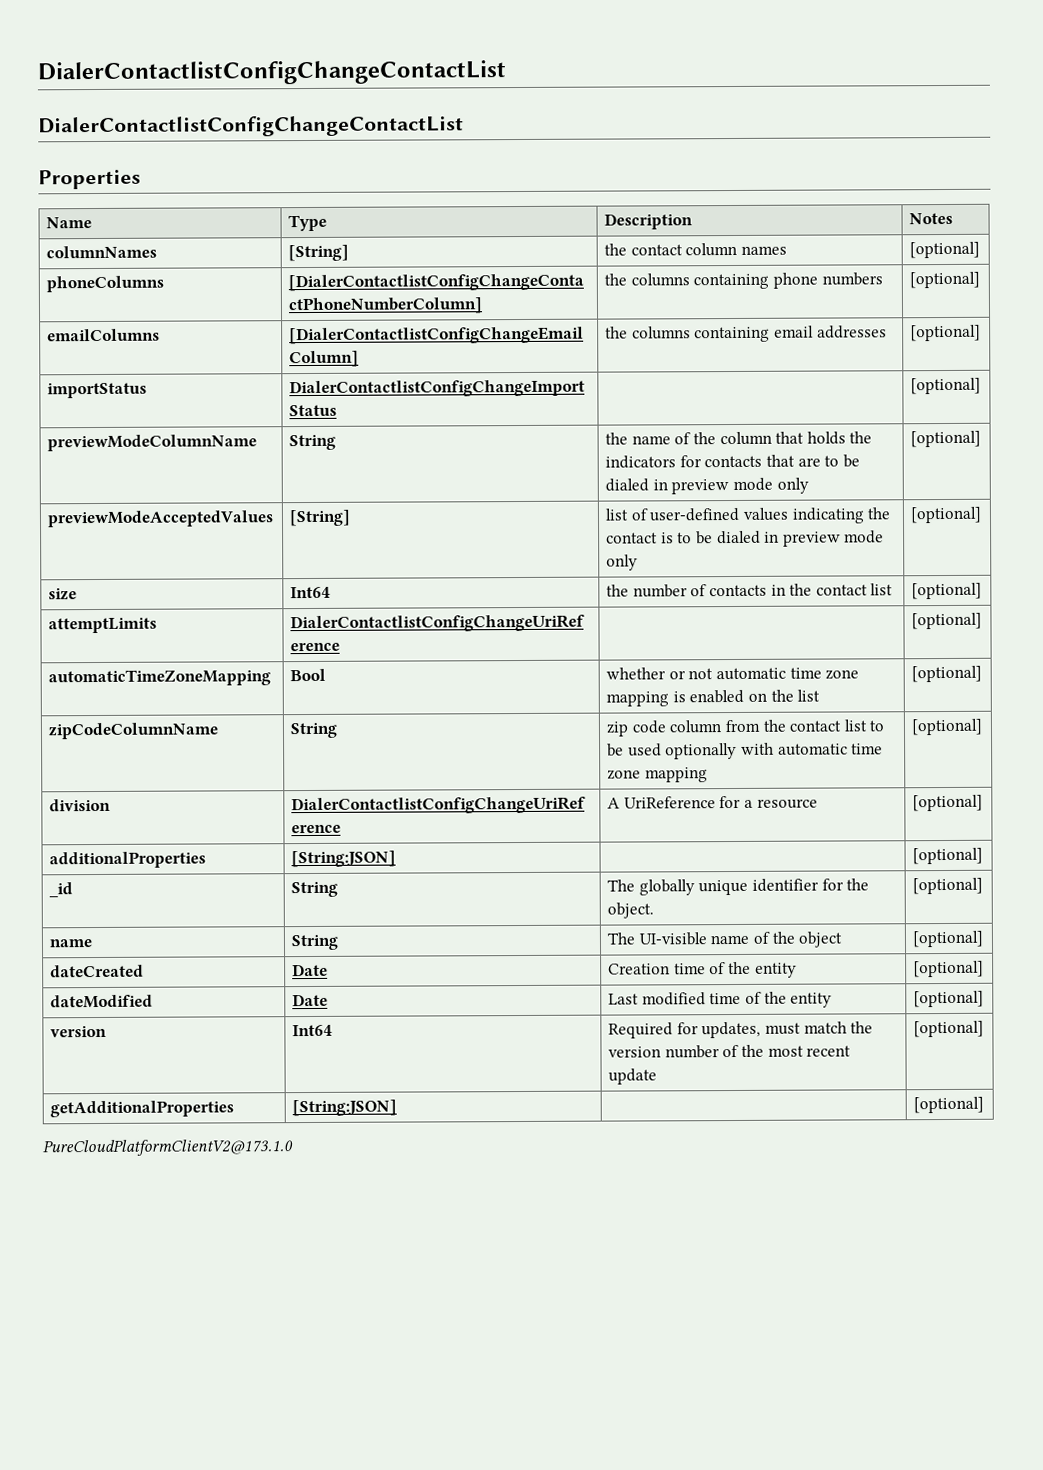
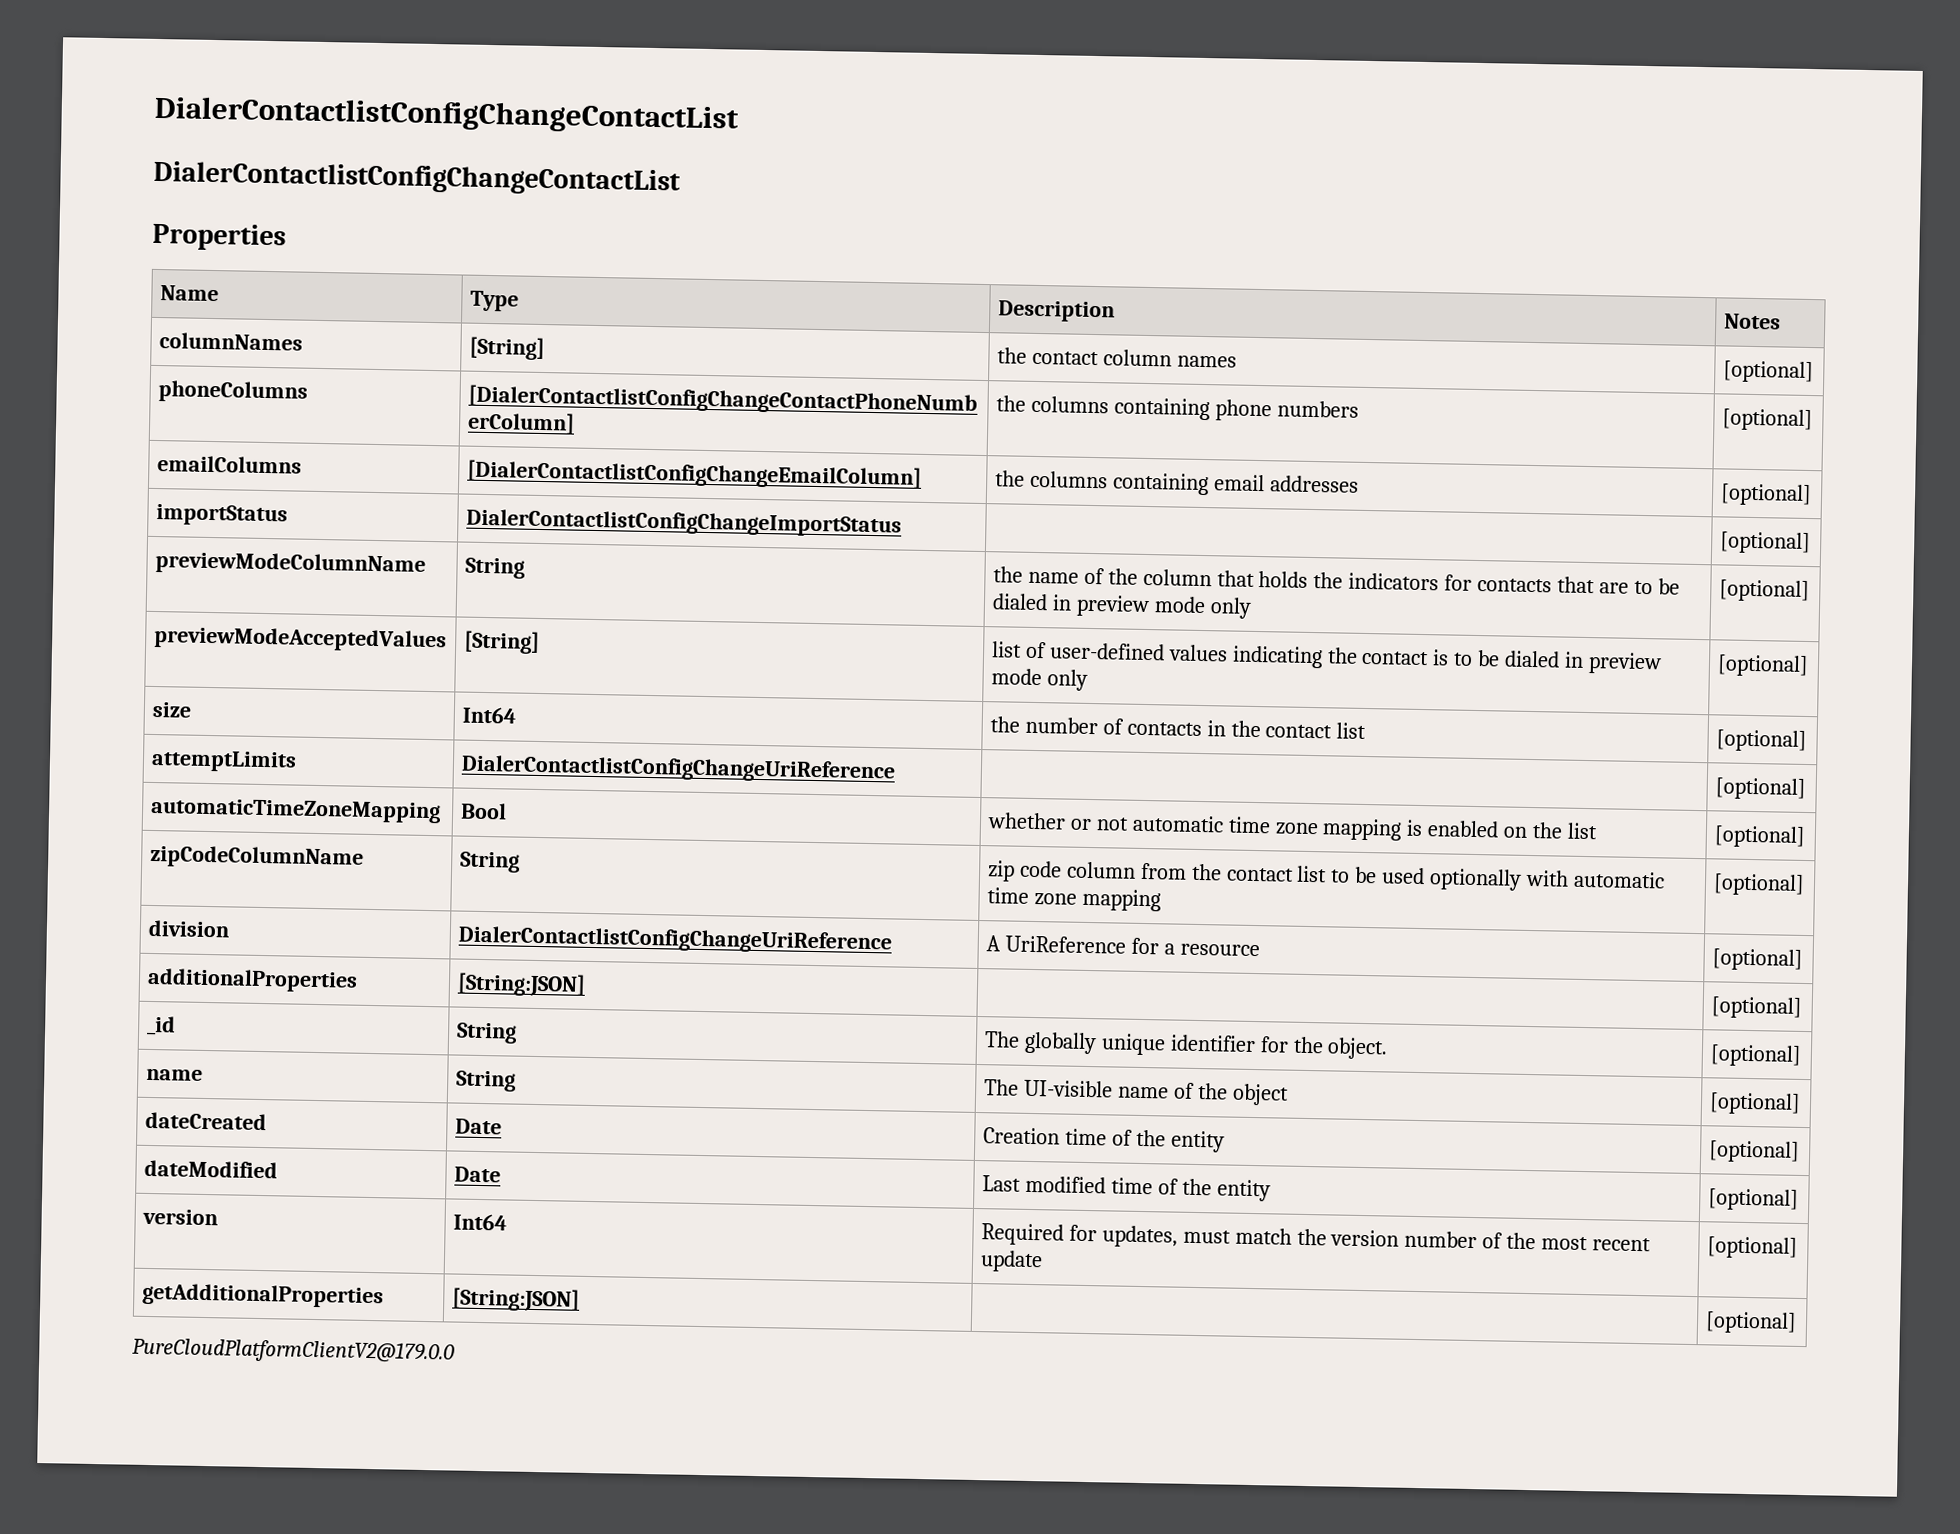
- PureCloudPlatformClientV2@173.1.0
+ PureCloudPlatformClientV2@179.0.0

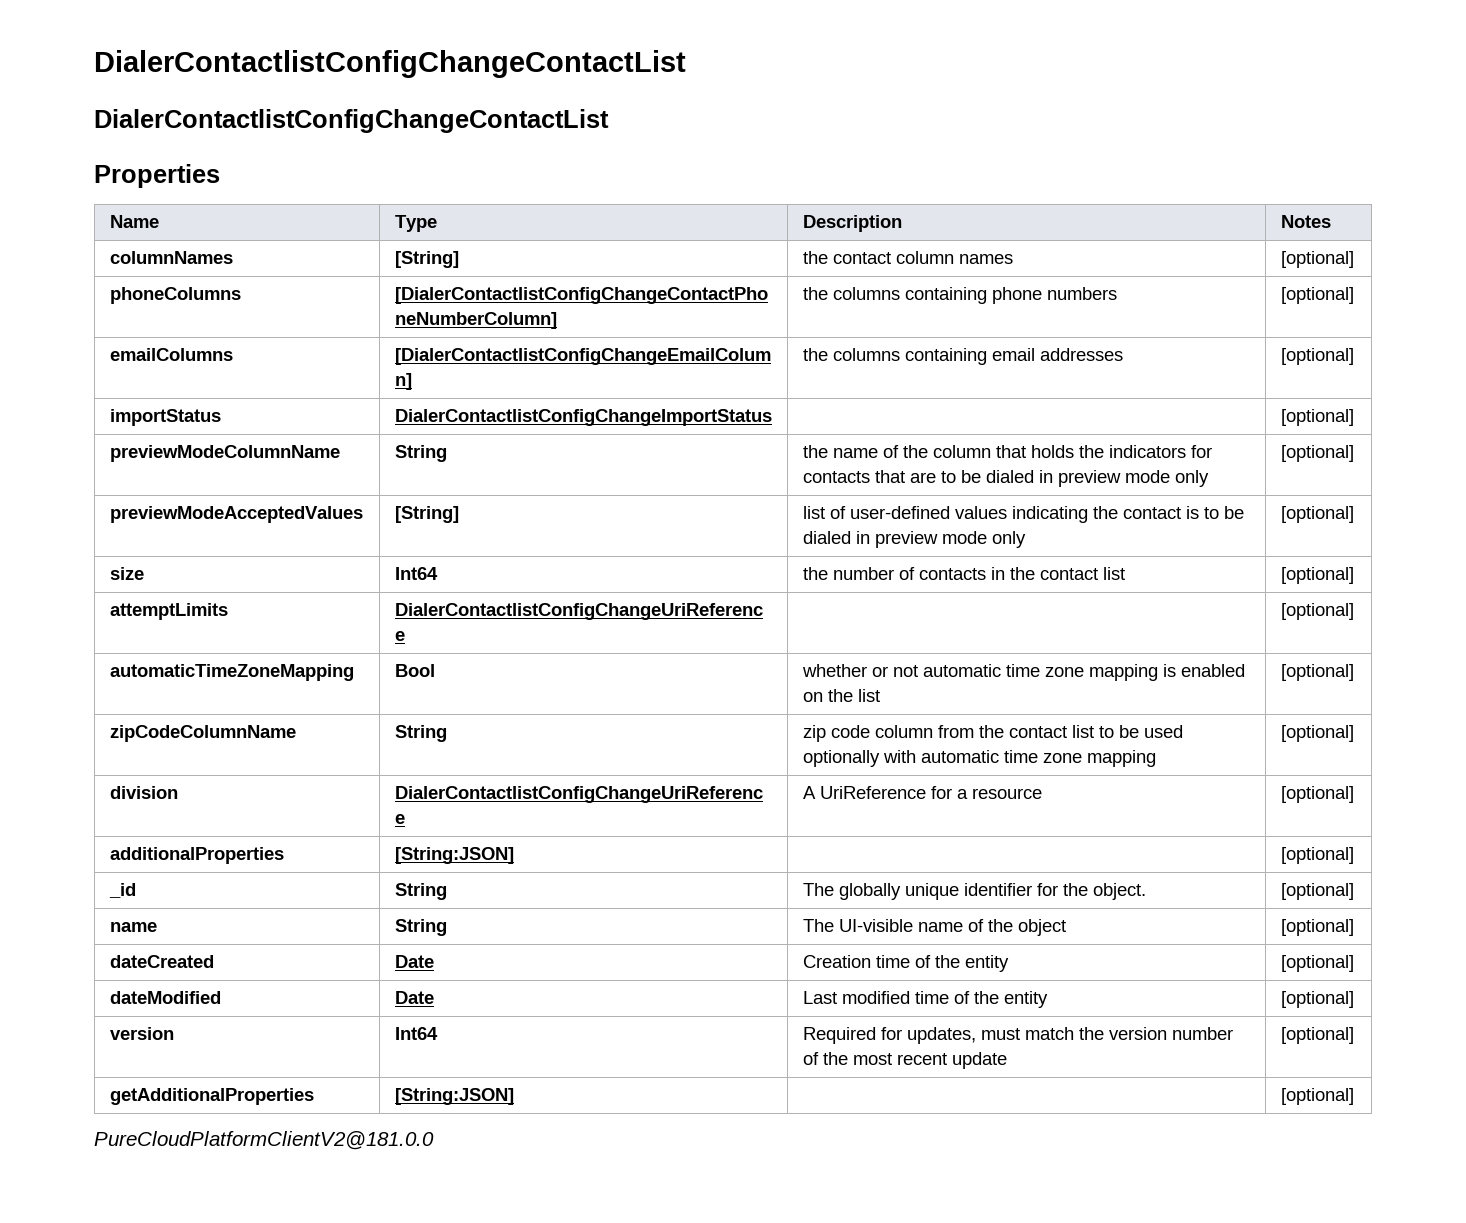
- PureCloudPlatformClientV2@179.0.0
+ PureCloudPlatformClientV2@181.0.0

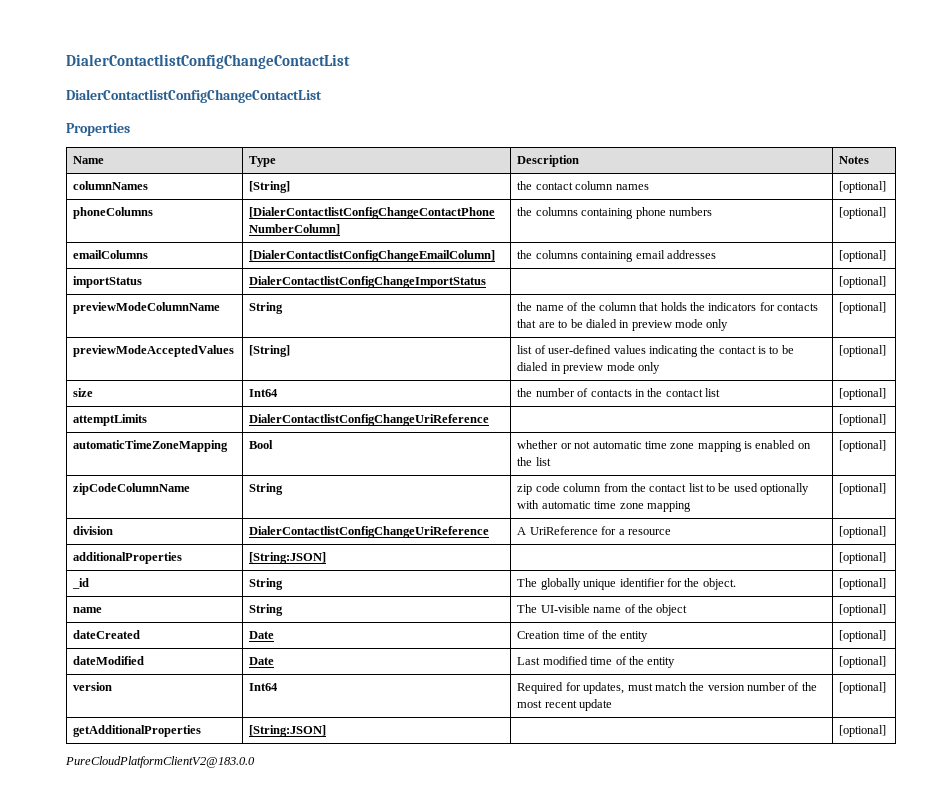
- PureCloudPlatformClientV2@181.0.0
+ PureCloudPlatformClientV2@183.0.0

